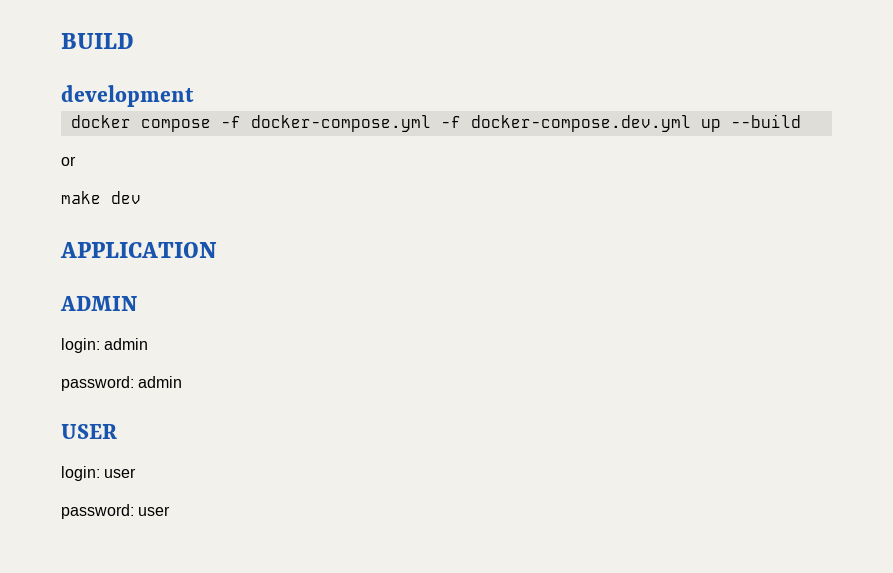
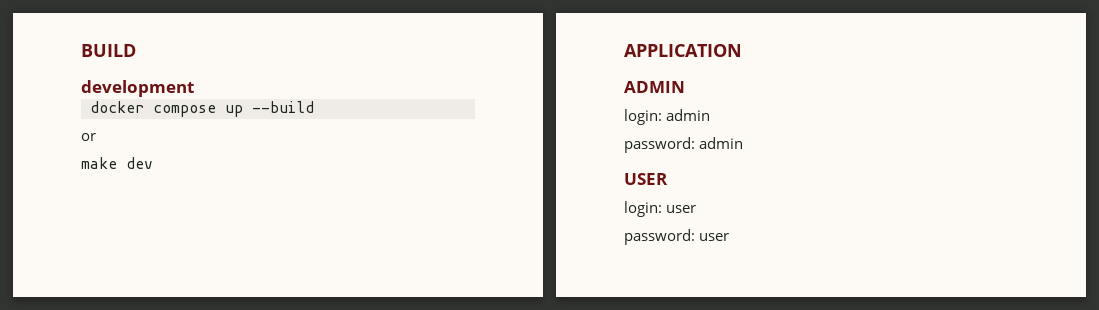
- docker compose -f docker-compose.yml -f docker-compose.dev.yml up --build
+ docker compose up --build

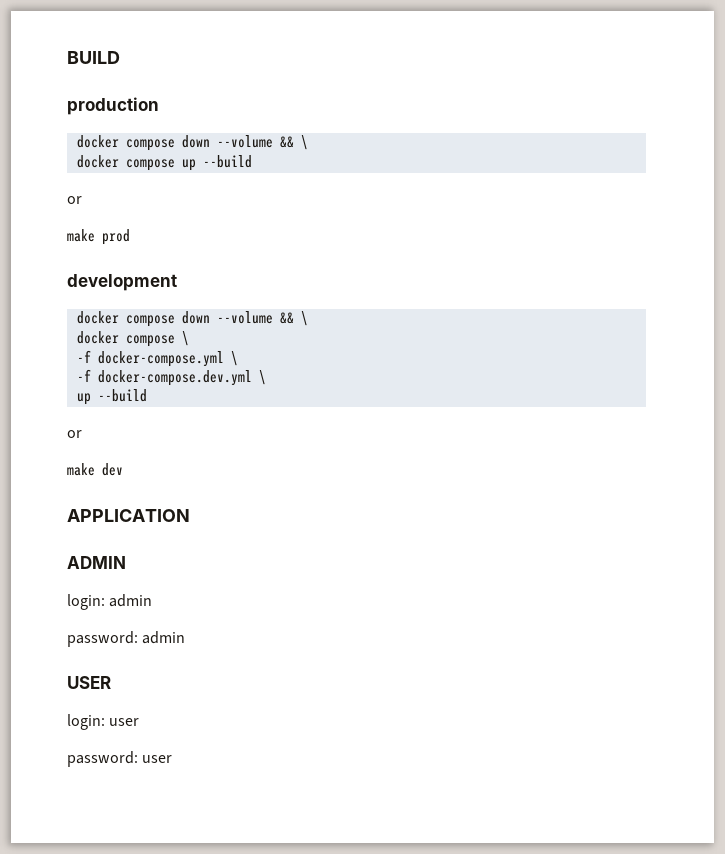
+ production
+ docker compose down --volume && \
+ docker compose up --build
+ or
+ make prod
  development
- docker compose up --build
+ docker compose down --volume && \
+ docker compose \
+ -f docker-compose.yml \
+ -f docker-compose.dev.yml \
+ up --build

